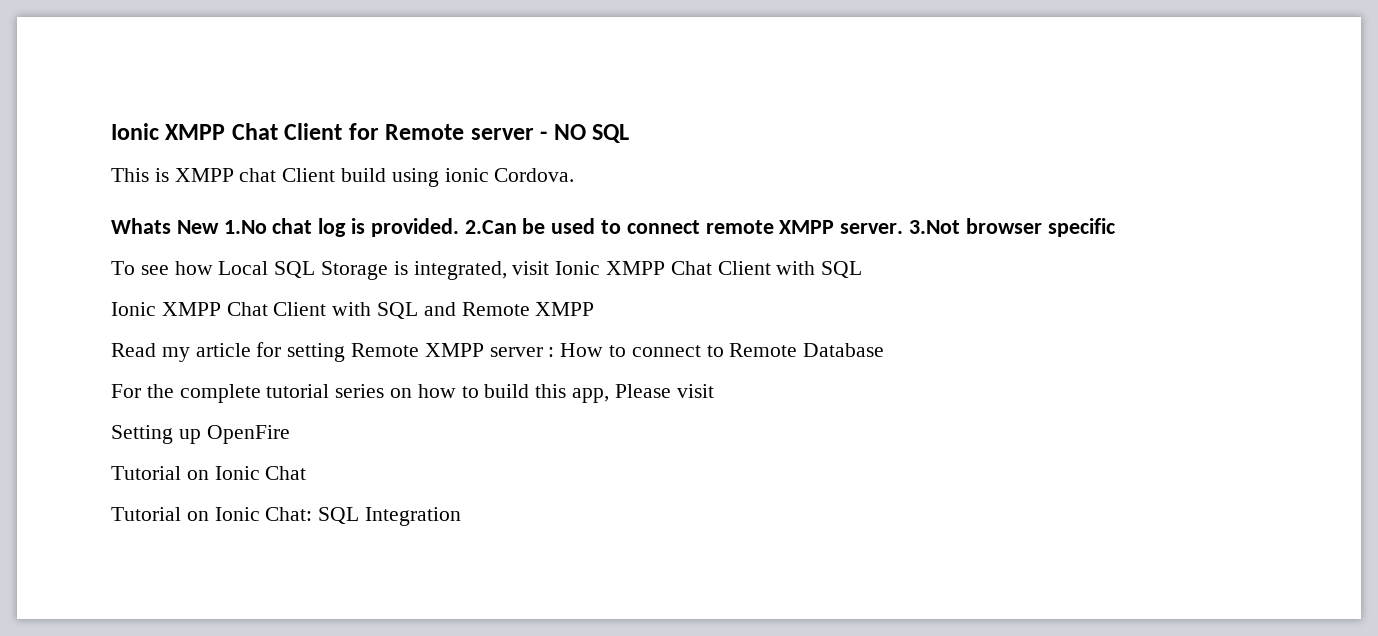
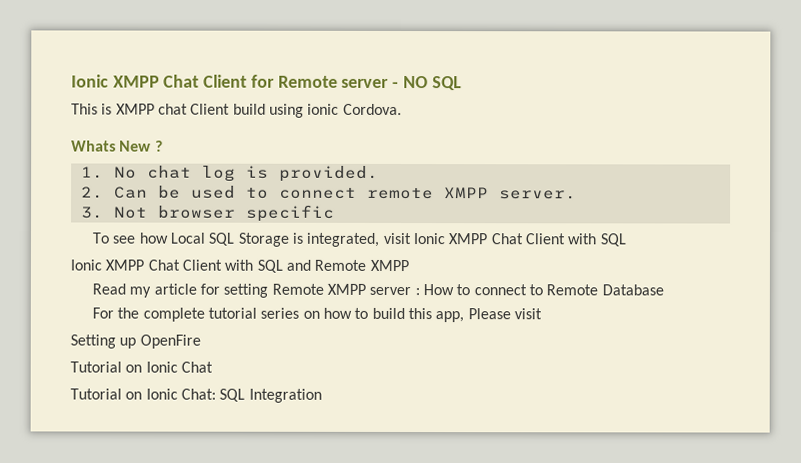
- Whats New 1.No chat log is provided. 2.Can be used to connect remote XMPP server. 3.Not browser specific
+ Whats New ?
+ 1. No chat log is provided.
+ 2. Can be used to connect remote XMPP server.
+ 3. Not browser specific

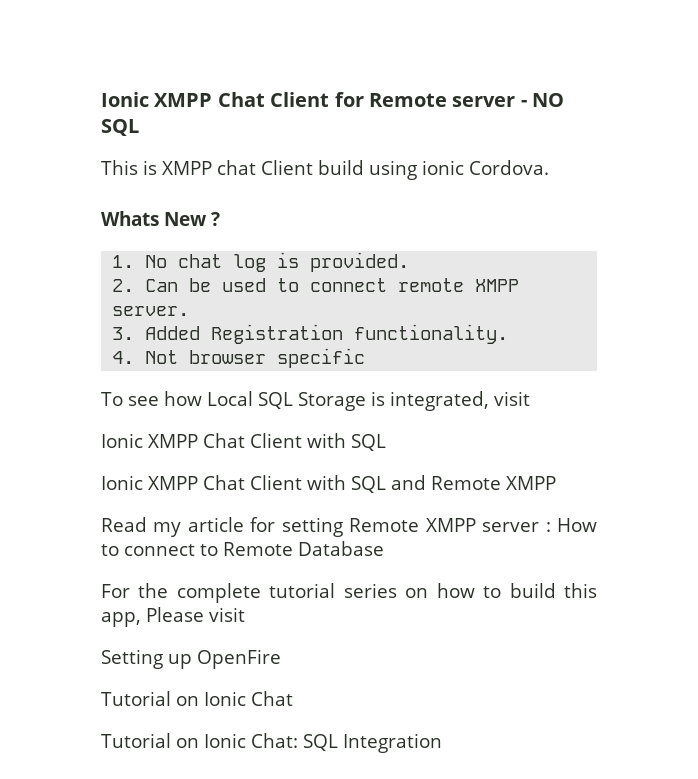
- 3. Not browser specific
+ 3. Added Registration functionality.
+ 4. Not browser specific
- To see how Local SQL Storage is integrated, visit Ionic XMPP Chat Client with SQL
+ To see how Local SQL Storage is integrated, visit
+ Ionic XMPP Chat Client with SQL

